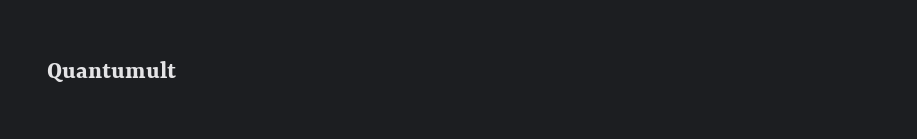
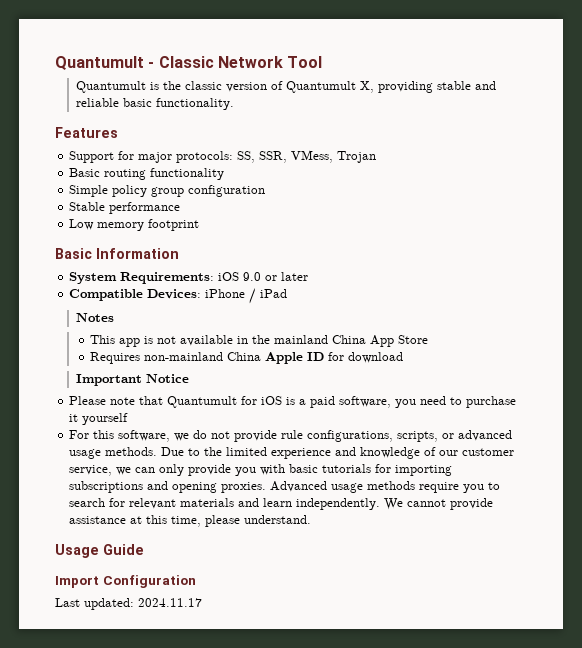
- Quantumult
+ Quantumult - Classic Network Tool
+ Quantumult is the classic version of Quantumult X, providing stable and reliable basic functionality.
+ Features
+ Support for major protocols: SS, SSR, VMess, Trojan
+ Basic routing functionality
+ Simple policy group configuration
+ Stable performance
+ Low memory footprint
+ Basic Information
+ System Requirements: iOS 9.0 or later
+ Compatible Devices: iPhone / iPad
+ Notes
+ This app is not available in the mainland China App Store
+ Requires non-mainland China Apple ID for download
+ Important Notice
+ Please note that Quantumult for iOS is a paid software, you need to purchase it yourself
+ For this software, we do not provide rule configurations, scripts, or advanced usage methods. Due to the limited experience and knowledge of our customer service, we can only provide you with basic tutorials for importing subscriptions and opening proxies. Advanced usage methods require you to search for relevant materials and learn independently. We cannot provide assistance at this time, please understand.
+ Usage Guide
+ Import Configuration
+ Last updated: 2024.11.17

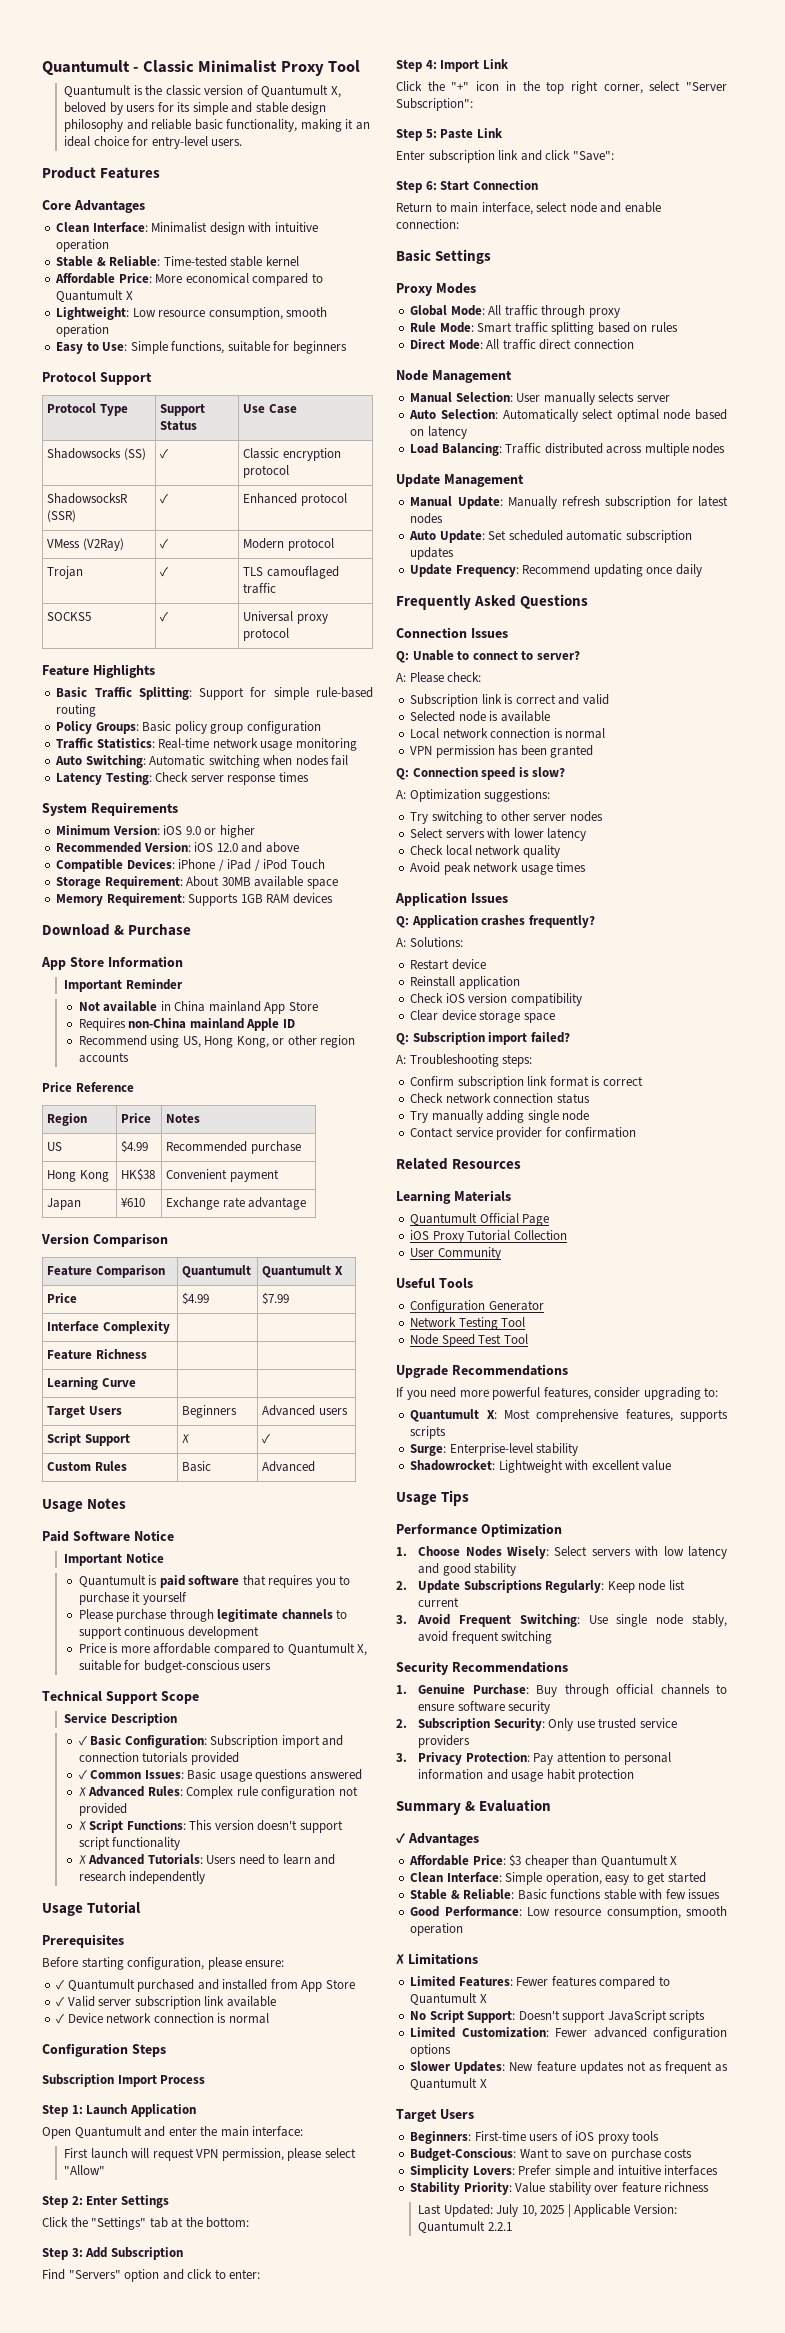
- Quantumult - Classic Network Tool
+ Quantumult - Classic Minimalist Proxy Tool
- Quantumult is the classic version of Quantumult X, providing stable and reliable basic functionality.
- Features
- Support for major protocols: SS, SSR, VMess, Trojan
- Basic routing functionality
- Simple policy group configuration
- Stable performance
- Low memory footprint
- Basic Information
- System Requirements: iOS 9.0 or later
+ Quantumult is the classic version of Quantumult X, beloved by users for its simple and stable design philosophy and reliable basic functionality, making it an ideal choice for entry-level users.
+ Product Features
+ Core Advantages
+ Clean Interface: Minimalist design with intuitive operation
+ Stable & Reliable: Time-tested stable kernel
+ Affordable Price: More economical compared to Quantumult X
+ Lightweight: Low resource consumption, smooth operation
+ Easy to Use: Simple functions, suitable for beginners
+ Protocol Support
+ Protocol Type | Support Status | Use Case
+ Shadowsocks (SS) | ✓ | Classic encryption protocol
+ ShadowsocksR (SSR) | ✓ | Enhanced protocol
+ VMess (V2Ray) | ✓ | Modern protocol
+ Trojan | ✓ | TLS camouflaged traffic
+ SOCKS5 | ✓ | Universal proxy protocol
+ Feature Highlights
+ Basic Traffic Splitting: Support for simple rule-based routing
+ Policy Groups: Basic policy group configuration
+ Traffic Statistics: Real-time network usage monitoring
+ Auto Switching: Automatic switching when nodes fail
+ Latency Testing: Check server response times
+ System Requirements
+ Minimum Version: iOS 9.0 or higher
+ Recommended Version: iOS 12.0 and above
- Compatible Devices: iPhone / iPad
- Notes
- This app is not available in the mainland China App Store
+ Compatible Devices: iPhone / iPad / iPod Touch
+ Storage Requirement: About 30MB available space
+ Memory Requirement: Supports 1GB RAM devices
+ Download & Purchase
+ App Store Information
+ Important Reminder
+ Not available in China mainland App Store
- Requires non-mainland China Apple ID for download
+ Requires non-China mainland Apple ID
+ Recommend using US, Hong Kong, or other region accounts
+ Price Reference
+ Region | Price | Notes
+ US | $4.99 | Recommended purchase
+ Hong Kong | HK$38 | Convenient payment
+ Japan | ¥610 | Exchange rate advantage
+ Version Comparison
+ Feature Comparison | Quantumult | Quantumult X
+ Price | $4.99 | $7.99
+ Interface Complexity | |
+ Feature Richness | |
+ Learning Curve | |
+ Target Users | Beginners | Advanced users
+ Script Support | ✗ | ✓
+ Custom Rules | Basic | Advanced
+ Usage Notes
+ Paid Software Notice
  Important Notice
- Please note that Quantumult for iOS is a paid software, you need to purchase it yourself
- For this software, we do not provide rule configurations, scripts, or advanced usage methods. Due to the limited experience and knowledge of our customer service, we can only provide you with basic tutorials for importing subscriptions and opening proxies. Advanced usage methods require you to search for relevant materials and learn independently. We cannot provide assistance at this time, please understand.
- Usage Guide
- Import Configuration
- Last updated: 2024.11.17
+ Quantumult is paid software that requires you to purchase it yourself
+ Please purchase through legitimate channels to support continuous development
+ Price is more affordable compared to Quantumult X, suitable for budget-conscious users
+ Technical Support Scope
+ Service Description
+ ✓ Basic Configuration: Subscription import and connection tutorials provided
+ ✓ Common Issues: Basic usage questions answered
+ ✗ Advanced Rules: Complex rule configuration not provided
+ ✗ Script Functions: This version doesn't support script functionality
+ ✗ Advanced Tutorials: Users need to learn and research independently
+ Usage Tutorial
+ Prerequisites
+ Before starting configuration, please ensure:
+ ✓ Quantumult purchased and installed from App Store
+ ✓ Valid server subscription link available
+ ✓ Device network connection is normal
+ Configuration Steps
+ Subscription Import Process
+ Step 1: Launch Application
+ Open Quantumult and enter the main interface:
+ First launch will request VPN permission, please select "Allow"
+ Step 2: Enter Settings
+ Click the "Settings" tab at the bottom:
+ Step 3: Add Subscription
+ Find "Servers" option and click to enter:
+ Step 4: Import Link
+ Click the "+" icon in the top right corner, select "Server Subscription":
+ Step 5: Paste Link
+ Enter subscription link and click "Save":
+ Step 6: Start Connection
+ Return to main interface, select node and enable connection:
+ Basic Settings
+ Proxy Modes
+ Global Mode: All traffic through proxy
+ Rule Mode: Smart traffic splitting based on rules
+ Direct Mode: All traffic direct connection
+ Node Management
+ Manual Selection: User manually selects server
+ Auto Selection: Automatically select optimal node based on latency
+ Load Balancing: Traffic distributed across multiple nodes
+ Update Management
+ Manual Update: Manually refresh subscription for latest nodes
+ Auto Update: Set scheduled automatic subscription updates
+ Update Frequency: Recommend updating once daily
+ Frequently Asked Questions
+ Connection Issues
+ Q: Unable to connect to server?
+ A: Please check:
+ Subscription link is correct and valid
+ Selected node is available
+ Local network connection is normal
+ VPN permission has been granted
+ Q: Connection speed is slow?
+ A: Optimization suggestions:
+ Try switching to other server nodes
+ Select servers with lower latency
+ Check local network quality
+ Avoid peak network usage times
+ Application Issues
+ Q: Application crashes frequently?
+ A: Solutions:
+ Restart device
+ Reinstall application
+ Check iOS version compatibility
+ Clear device storage space
+ Q: Subscription import failed?
+ A: Troubleshooting steps:
+ Confirm subscription link format is correct
+ Check network connection status
+ Try manually adding single node
+ Contact service provider for confirmation
+ Related Resources
+ Learning Materials
+ Quantumult Official Page
+ iOS Proxy Tutorial Collection
+ User Community
+ Useful Tools
+ Configuration Generator
+ Network Testing Tool
+ Node Speed Test Tool
+ Upgrade Recommendations
+ If you need more powerful features, consider upgrading to:
+ Quantumult X: Most comprehensive features, supports scripts
+ Surge: Enterprise-level stability
+ Shadowrocket: Lightweight with excellent value
+ Usage Tips
+ Performance Optimization
+ 1. Choose Nodes Wisely: Select servers with low latency and good stability
+ 2. Update Subscriptions Regularly: Keep node list current
+ 3. Avoid Frequent Switching: Use single node stably, avoid frequent switching
+ Security Recommendations
+ 1. Genuine Purchase: Buy through official channels to ensure software security
+ 2. Subscription Security: Only use trusted service providers
+ 3. Privacy Protection: Pay attention to personal information and usage habit protection
+ Summary & Evaluation
+ ✓ Advantages
+ Affordable Price: $3 cheaper than Quantumult X
+ Clean Interface: Simple operation, easy to get started
+ Stable & Reliable: Basic functions stable with few issues
+ Good Performance: Low resource consumption, smooth operation
+ ✗ Limitations
+ Limited Features: Fewer features compared to Quantumult X
+ No Script Support: Doesn't support JavaScript scripts
+ Limited Customization: Fewer advanced configuration options
+ Slower Updates: New feature updates not as frequent as Quantumult X
+ Target Users
+ Beginners: First-time users of iOS proxy tools
+ Budget-Conscious: Want to save on purchase costs
+ Simplicity Lovers: Prefer simple and intuitive interfaces
+ Stability Priority: Value stability over feature richness
+ Last Updated: July 10, 2025 | Applicable Version: Quantumult 2.2.1

